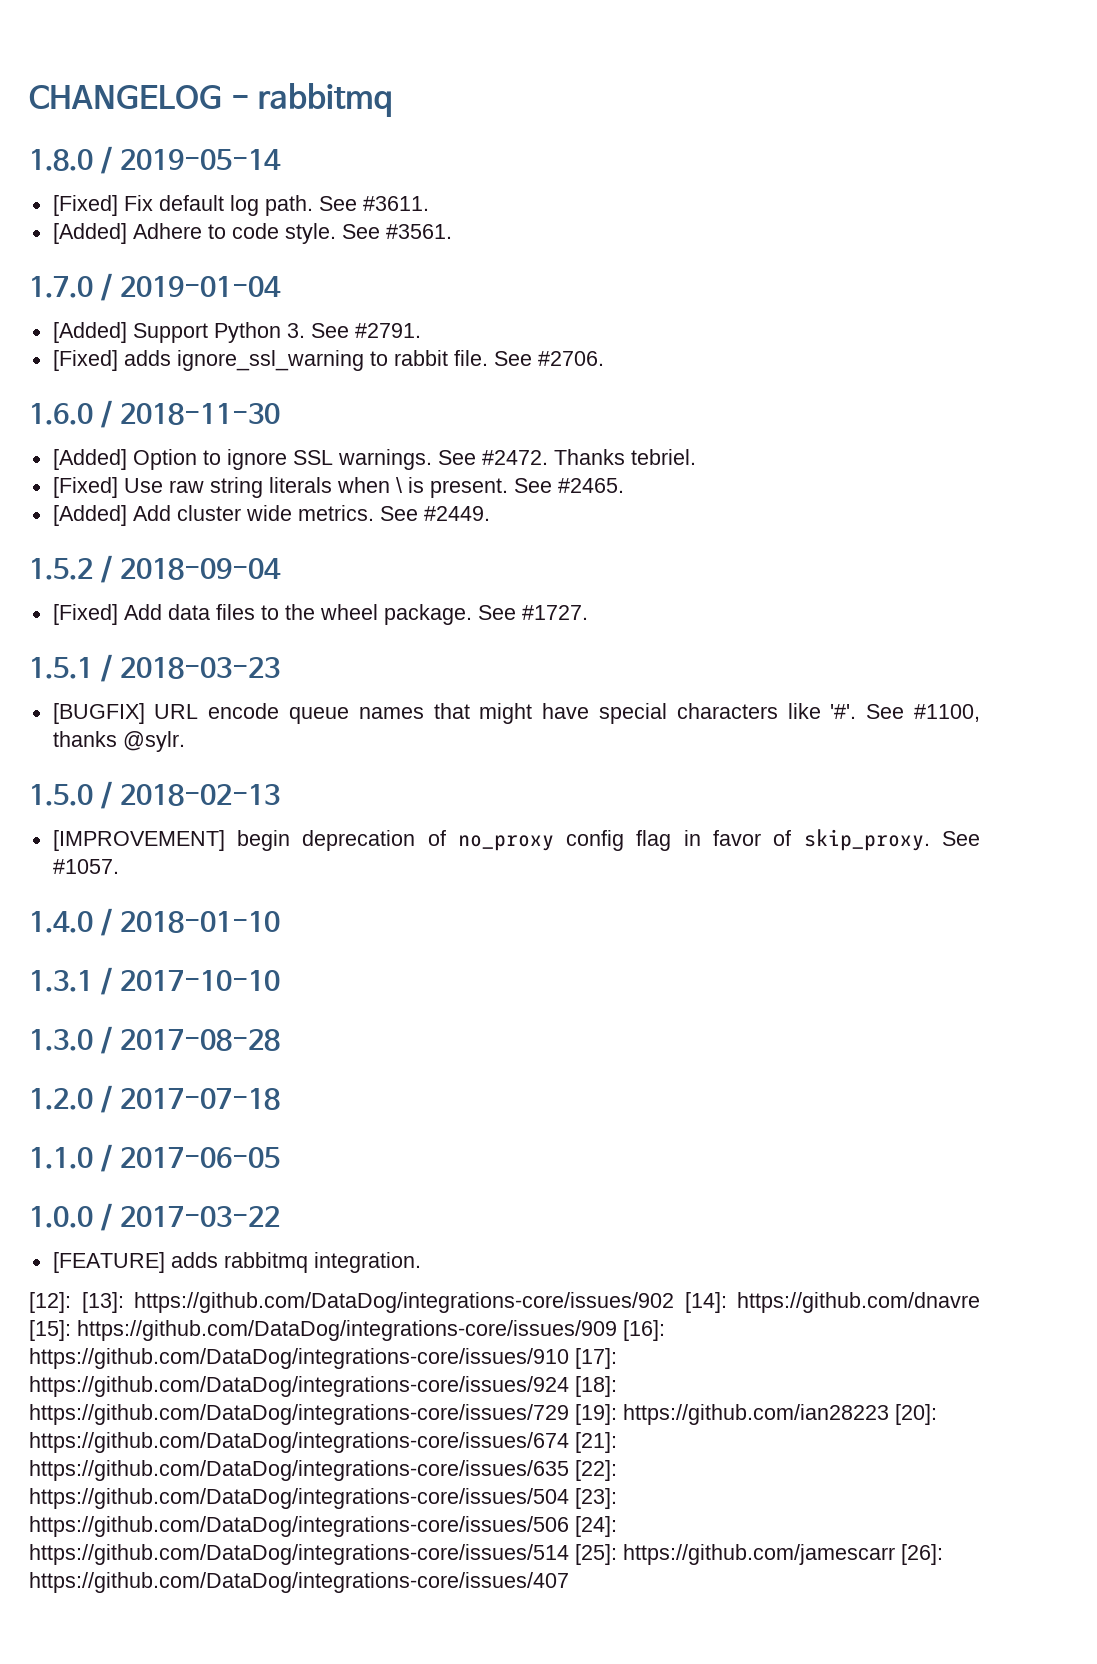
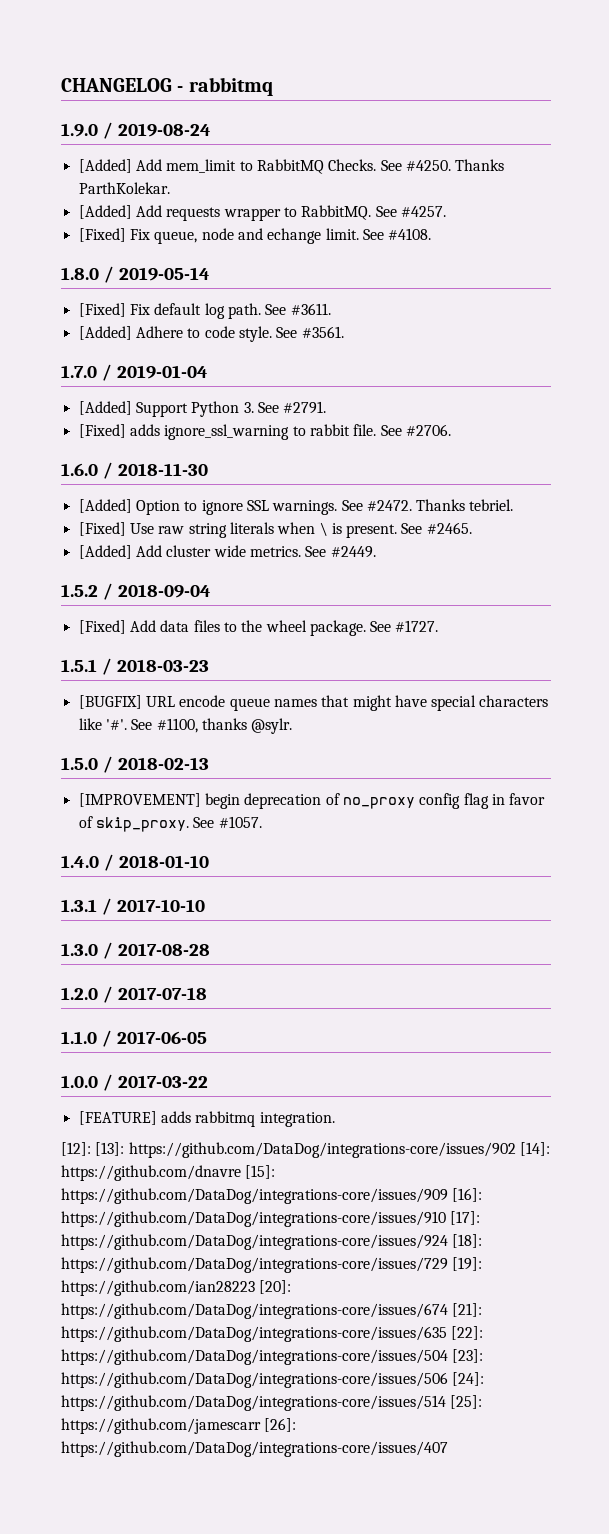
+ 1.9.0 / 2019-08-24
+ [Added] Add mem_limit to RabbitMQ Checks. See #4250. Thanks ParthKolekar.
+ [Added] Add requests wrapper to RabbitMQ. See #4257.
+ [Fixed] Fix queue, node and echange limit. See #4108.

